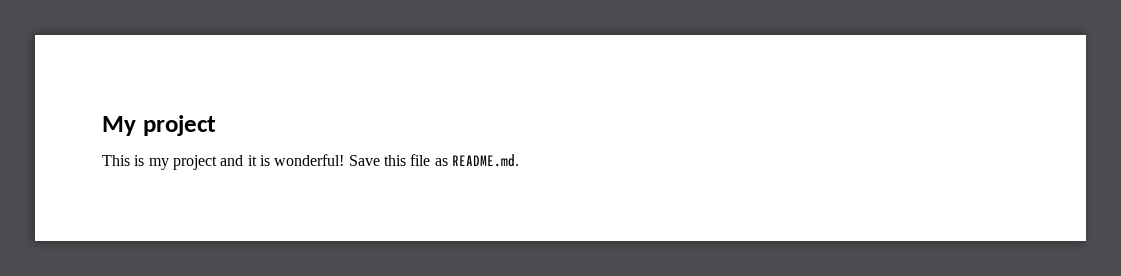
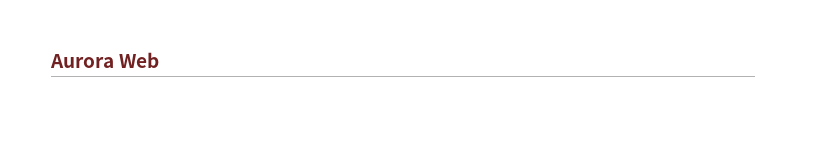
- My project
- This is my project and it is wonderful! Save this file as README.md.
+ Aurora Web

